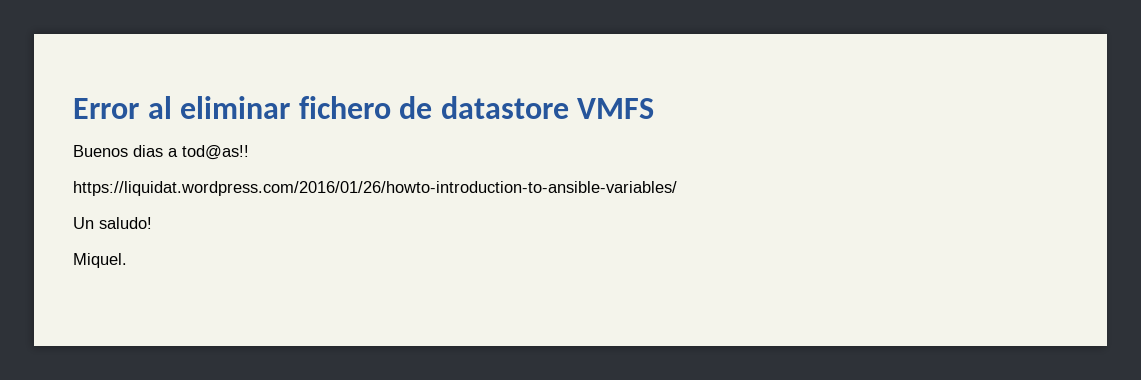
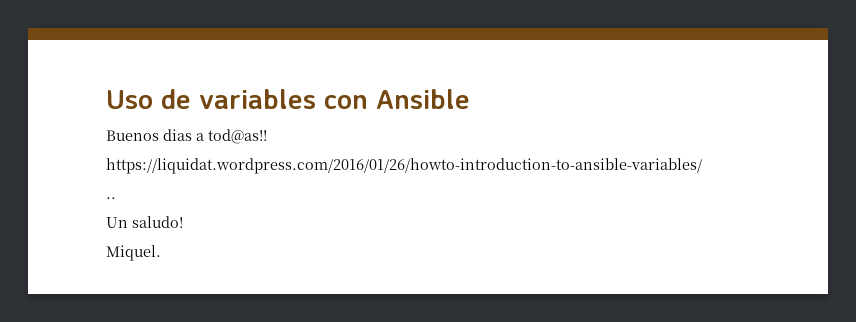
- Error al eliminar fichero de datastore VMFS
+ Uso de variables con Ansible
+ ..

